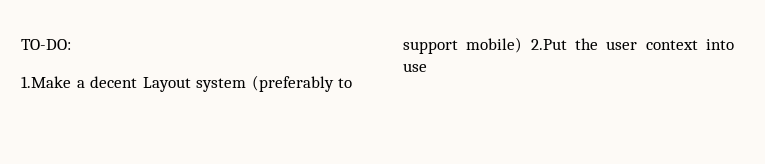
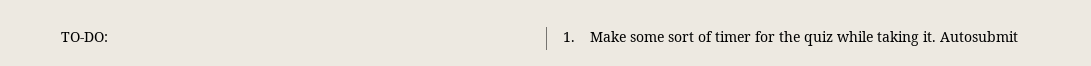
- 1.Make a decent Layout system (preferably to support mobile) 2.Put the user context into use
+ 1. Make some sort of timer for the quiz while taking it. Autosubmit

